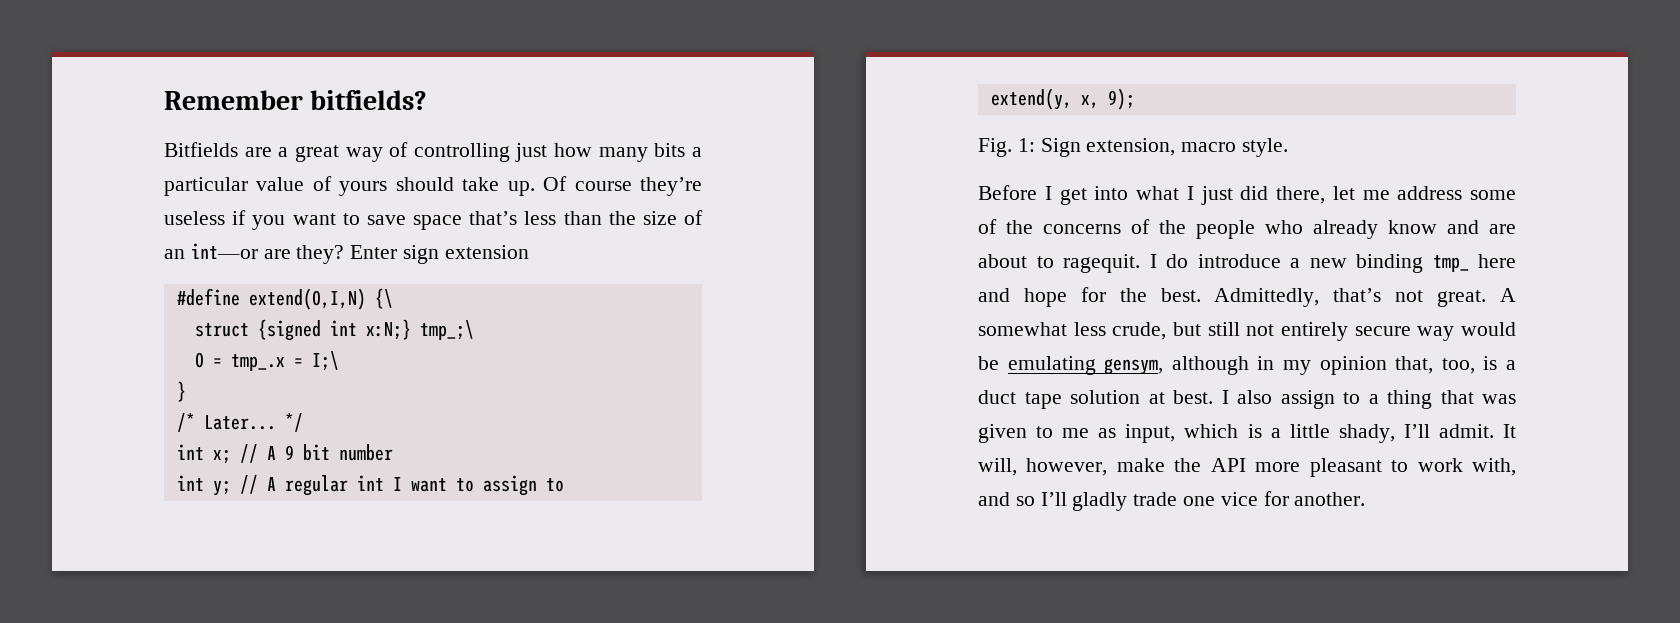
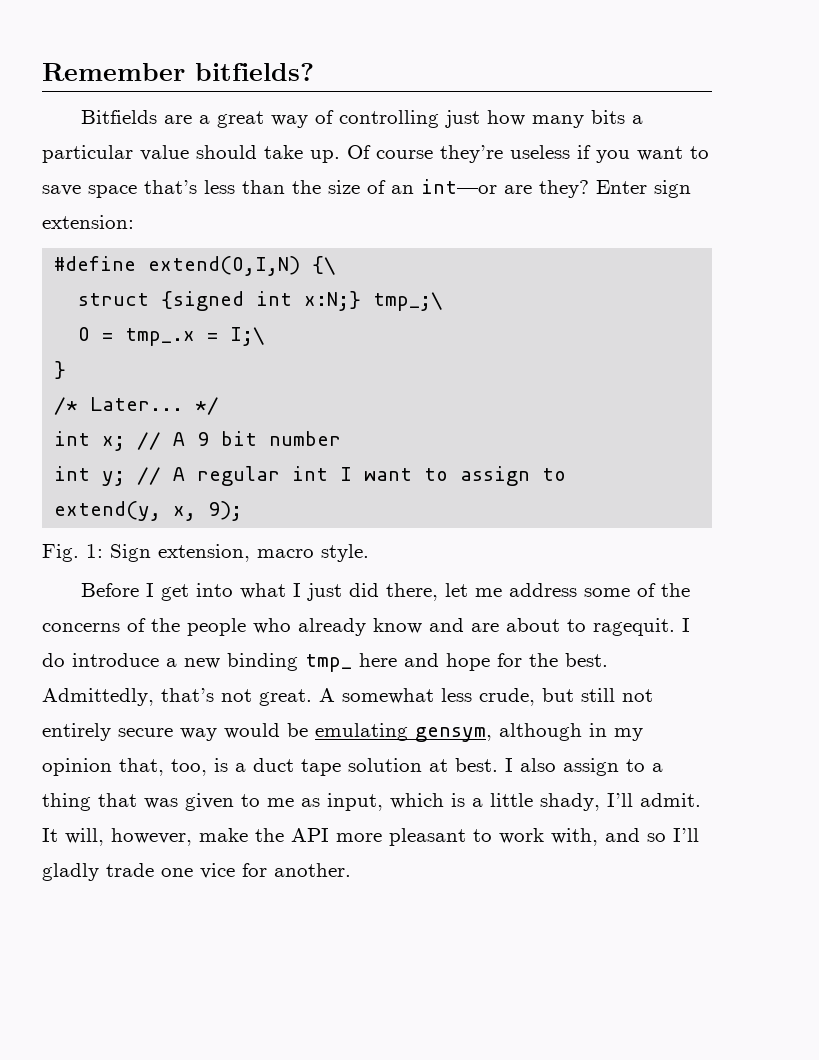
- Bitfields are a great way of controlling just how many bits a particular value of yours should take up.
+ Bitfields are a great way of controlling just how many bits a particular value should take up.
- Enter sign extension
+ Enter sign extension:

